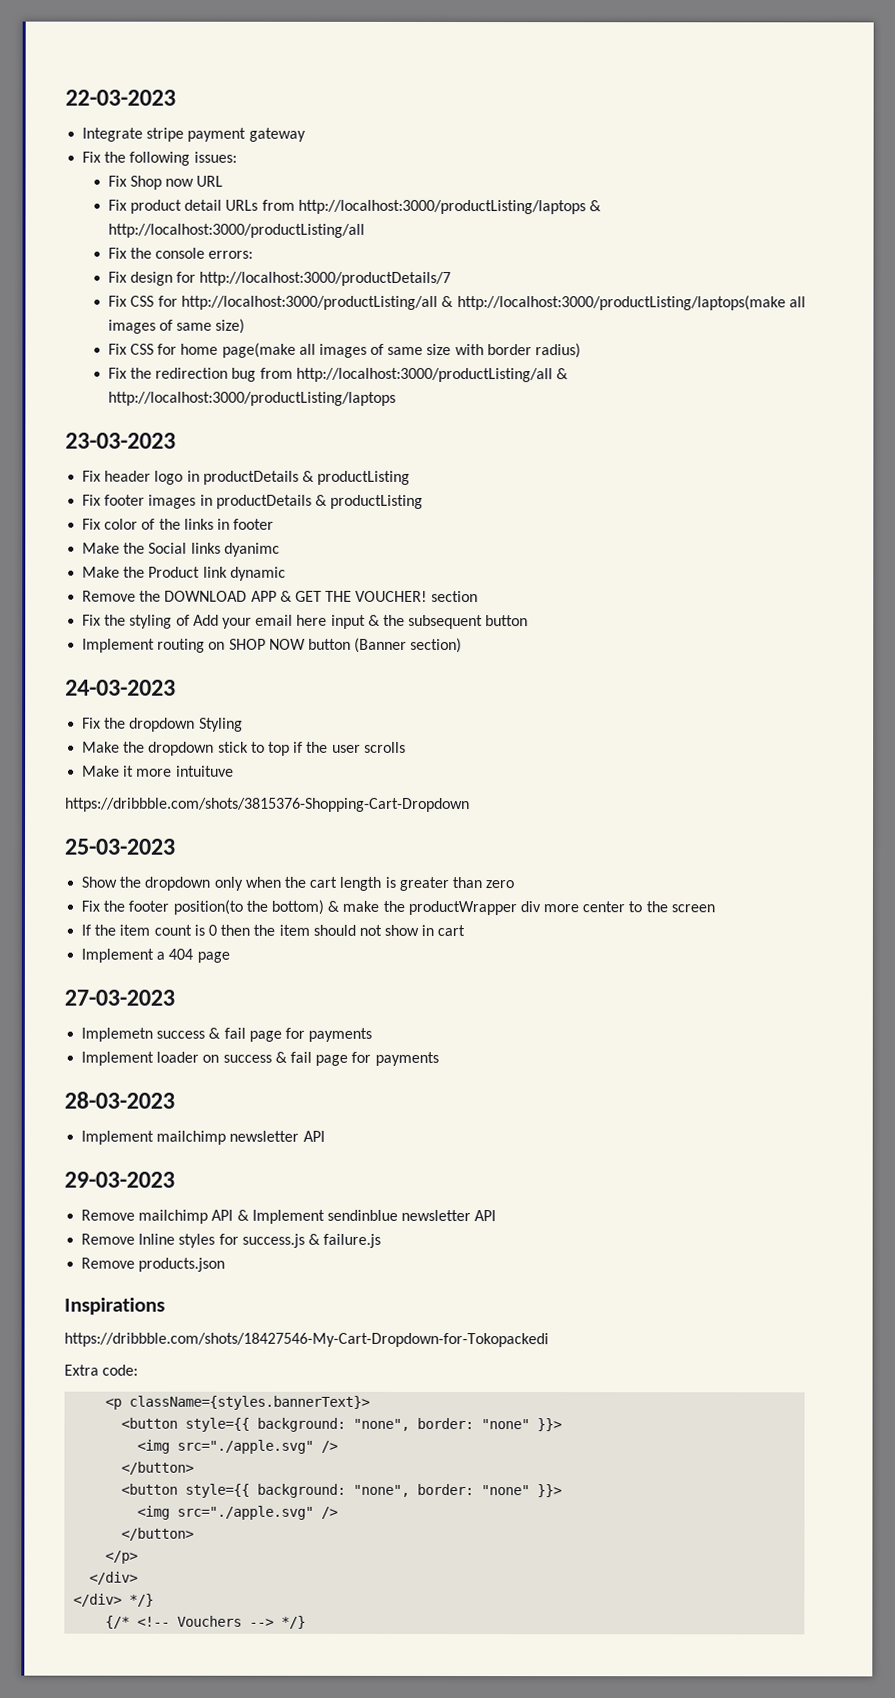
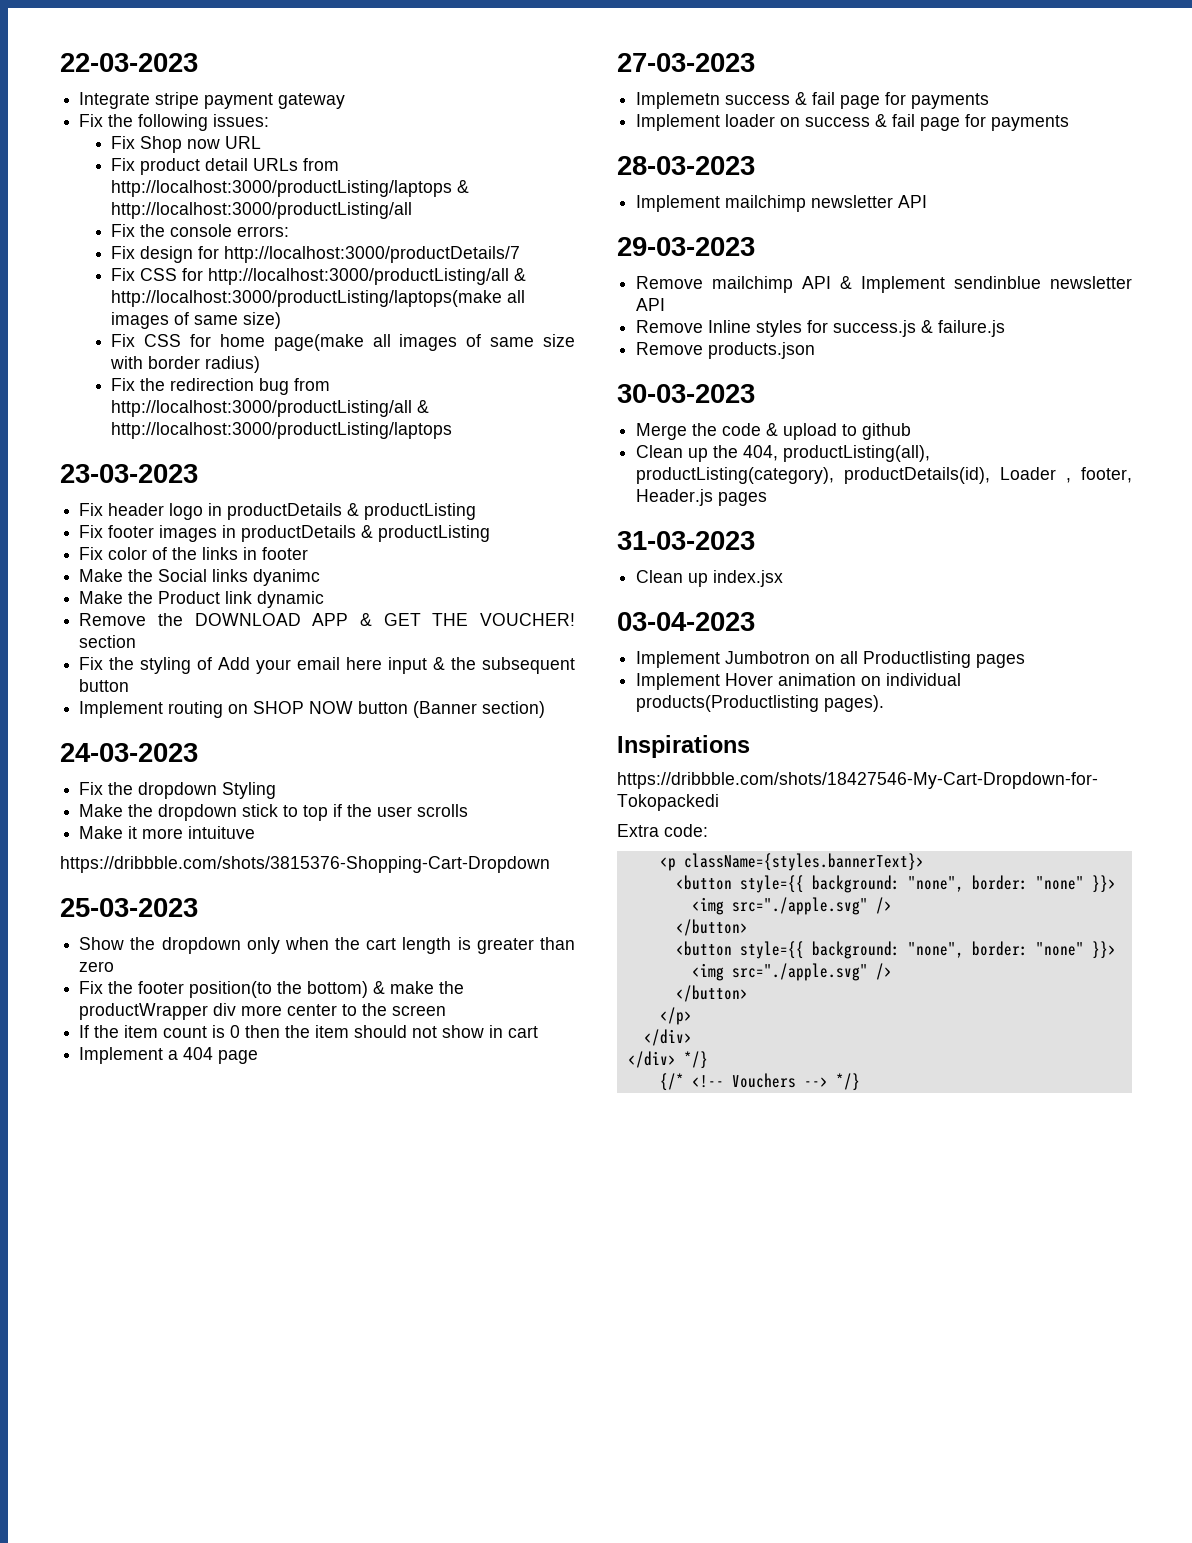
+ 30-03-2023
+ Merge the code & upload to github
+ Clean up the 404, productListing(all), productListing(category), productDetails(id), Loader , footer, Header.js pages
+ 31-03-2023
+ Clean up index.jsx
+ 03-04-2023
+ Implement Jumbotron on all Productlisting pages
+ Implement Hover animation on individual products(Productlisting pages).

